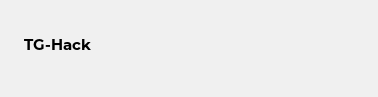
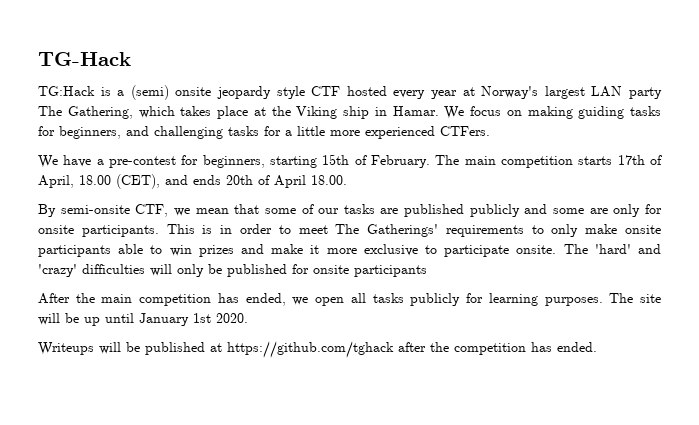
+ TG:Hack is a (semi) onsite jeopardy style CTF hosted every year at Norway's largest LAN party The Gathering, which takes place at the Viking ship in Hamar. We focus on making guiding tasks for beginners, and challenging tasks for a little more experienced CTFers.
+ We have a pre-contest for beginners, starting 15th of February. The main competition starts 17th of April, 18.00 (CET), and ends 20th of April 18.00.
+ By semi-onsite CTF, we mean that some of our tasks are published publicly and some are only for onsite participants. This is in order to meet The Gatherings' requirements to only make onsite participants able to win prizes and make it more exclusive to participate onsite. The 'hard' and 'crazy' difficulties will only be published for onsite participants
+ After the main competition has ended, we open all tasks publicly for learning purposes. The site will be up until January 1st 2020.
+ Writeups will be published at https://github.com/tghack after the competition has ended.

